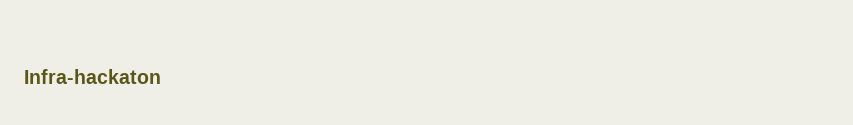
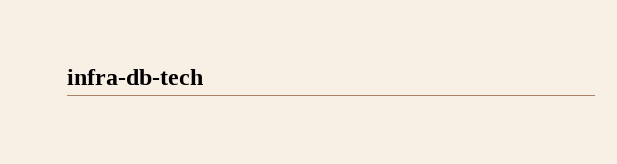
- Infra-hackaton
+ infra-db-tech

